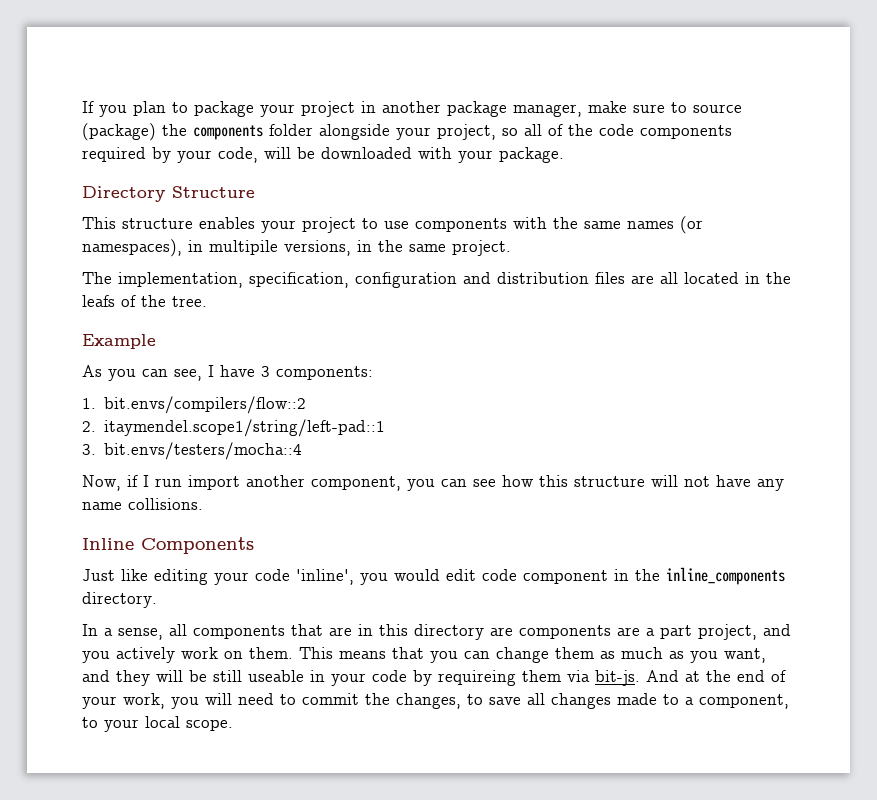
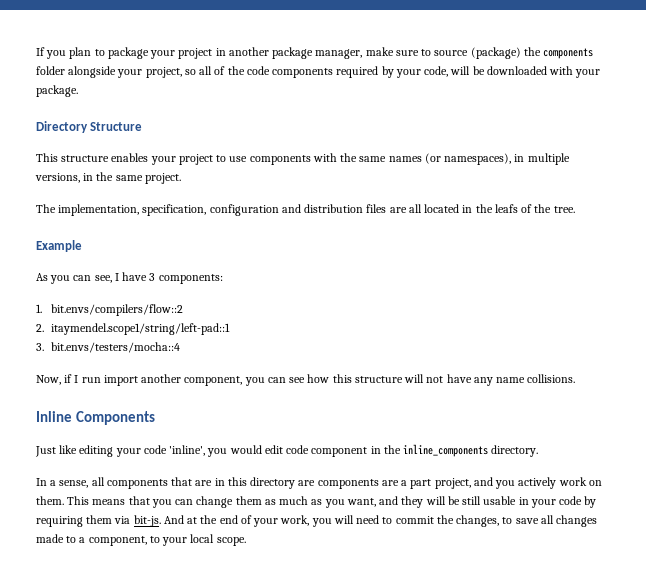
- This structure enables your project to use components with the same names (or namespaces), in multipile versions, in the same project.
+ This structure enables your project to use components with the same names (or namespaces), in multiple versions, in the same project.
- This means that you can change them as much as you want, and they will be still useable in your code by requireing them via bit-js.
+ This means that you can change them as much as you want, and they will be still usable in your code by requiring them via bit-js.

